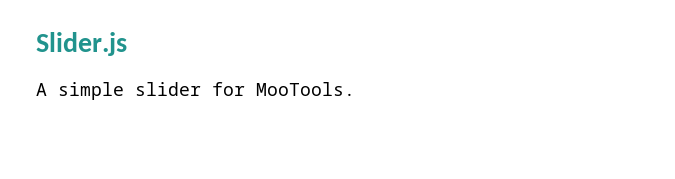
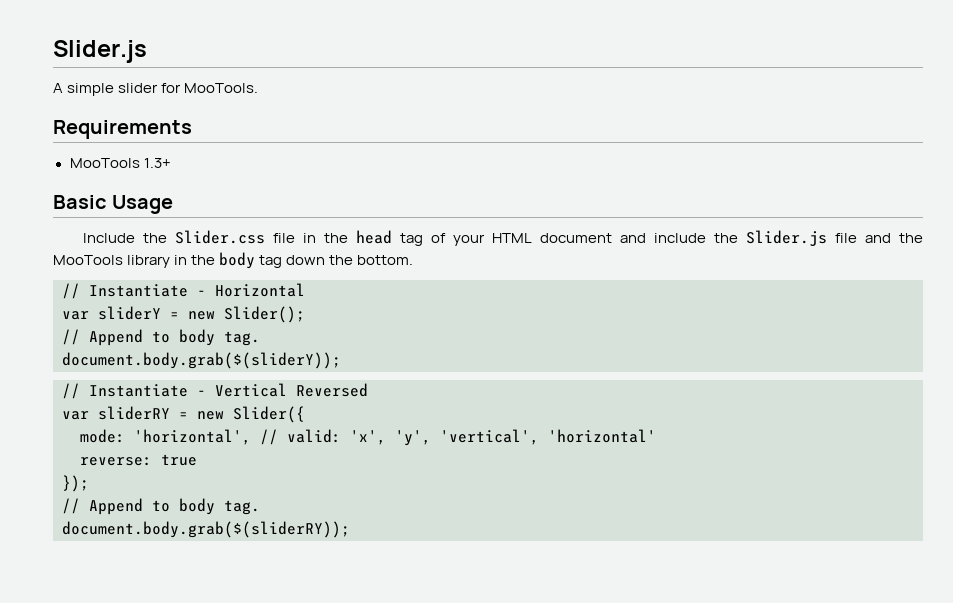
+ Requirements
+ MooTools 1.3+
+ Basic Usage
+ Include the Slider.css file in the head tag of your HTML document and include the Slider.js file and the MooTools library in the body tag down the bottom.
+ // Instantiate - Horizontal
+ var sliderY = new Slider();
+ // Append to body tag.
+ document.body.grab($(sliderY));
+ // Instantiate - Vertical Reversed
+ var sliderRY = new Slider({
+ mode: 'horizontal', // valid: 'x', 'y', 'vertical', 'horizontal'
+ reverse: true
+ });
+ // Append to body tag.
+ document.body.grab($(sliderRY));

